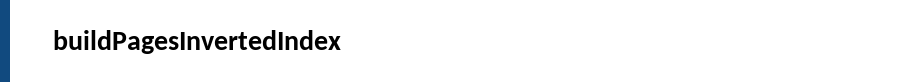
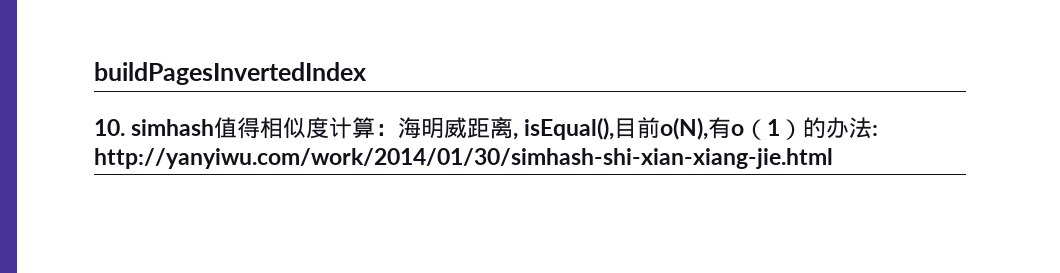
+ 10. simhash值得相似度计算：海明威距离, isEqual(),目前o(N),有o（1）的办法: http://yanyiwu.com/work/2014/01/30/simhash-shi-xian-xiang-jie.html

